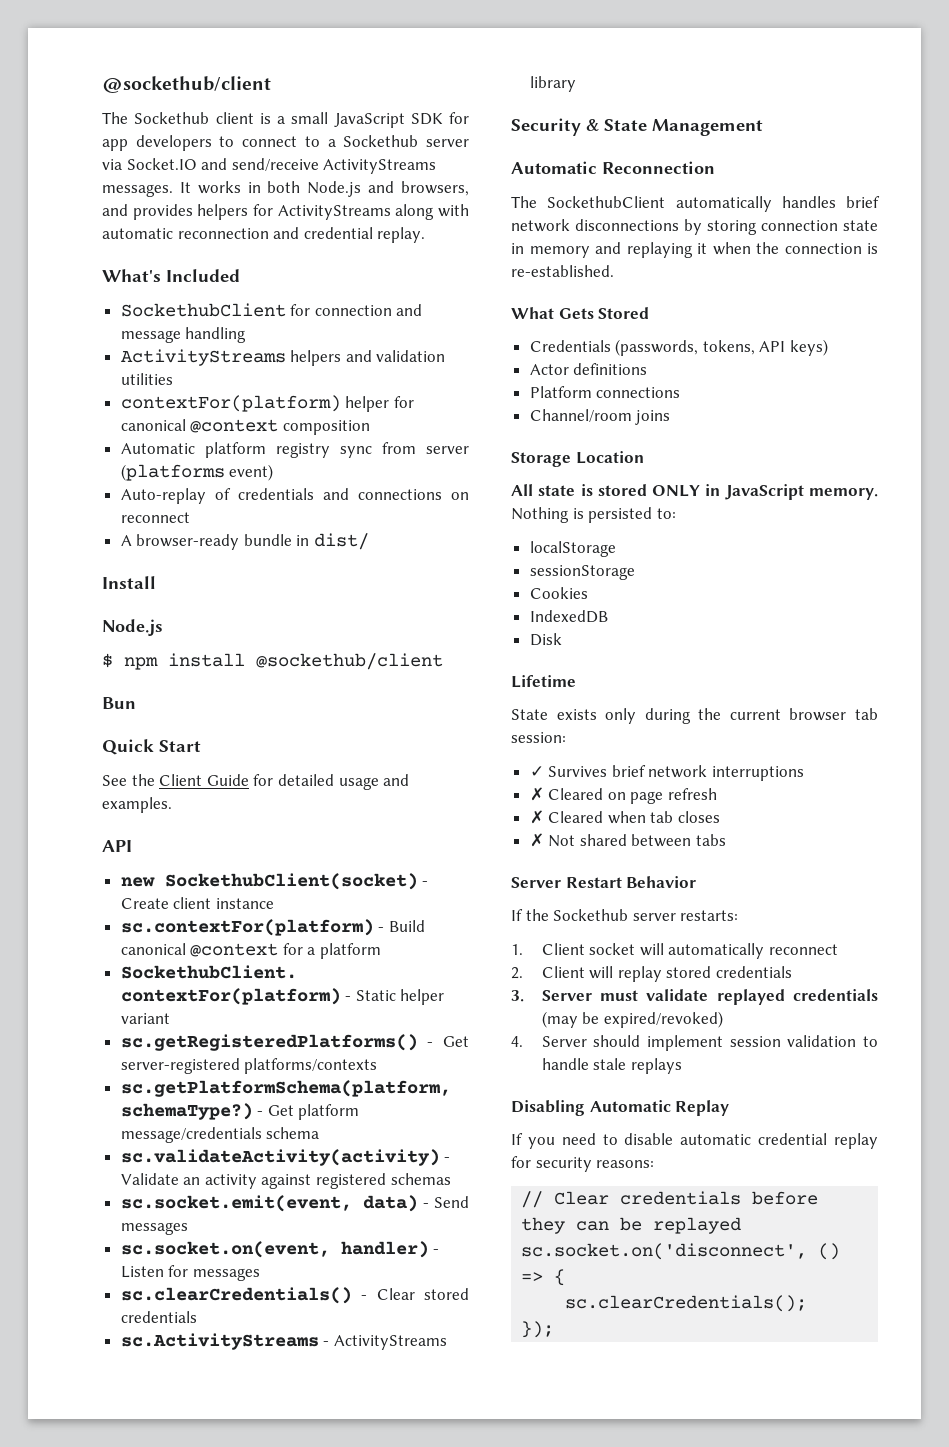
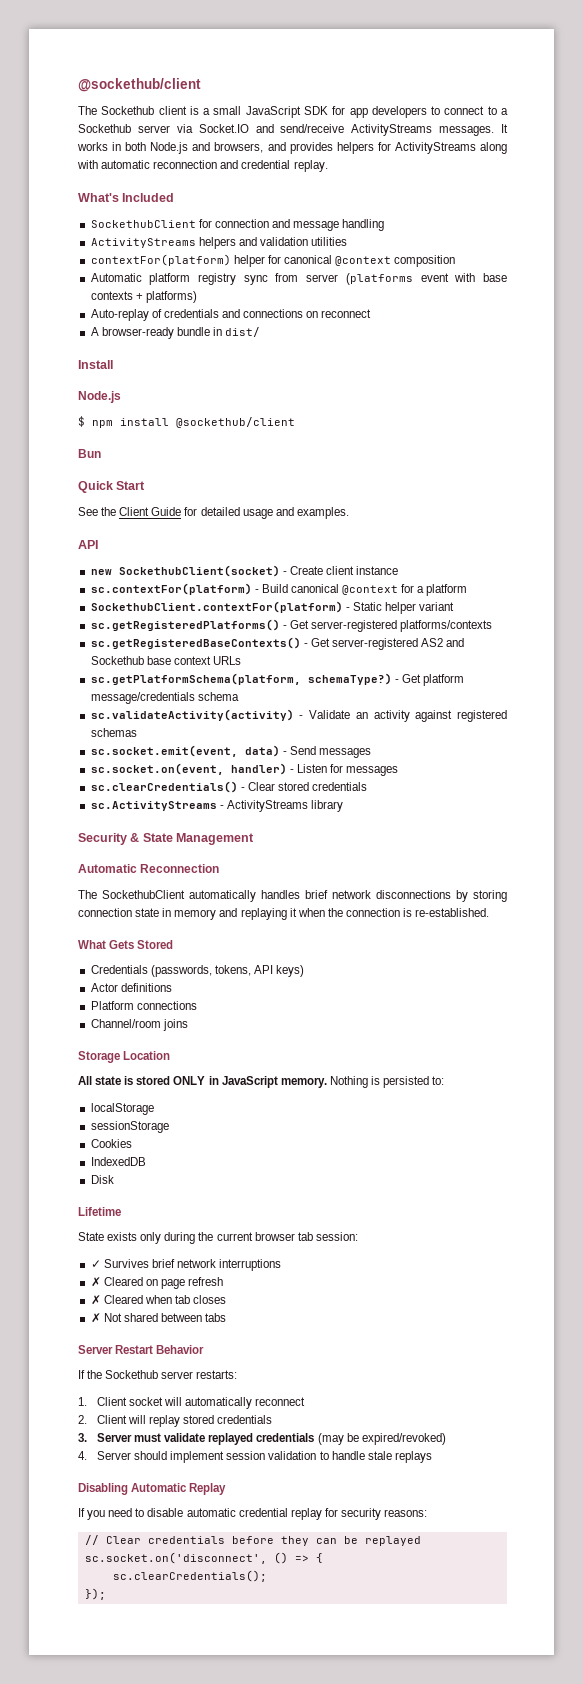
- Automatic platform registry sync from server (platforms event)
+ Automatic platform registry sync from server (platforms event with base contexts + platforms)
+ sc.getRegisteredBaseContexts() - Get server-registered AS2 and Sockethub base context URLs

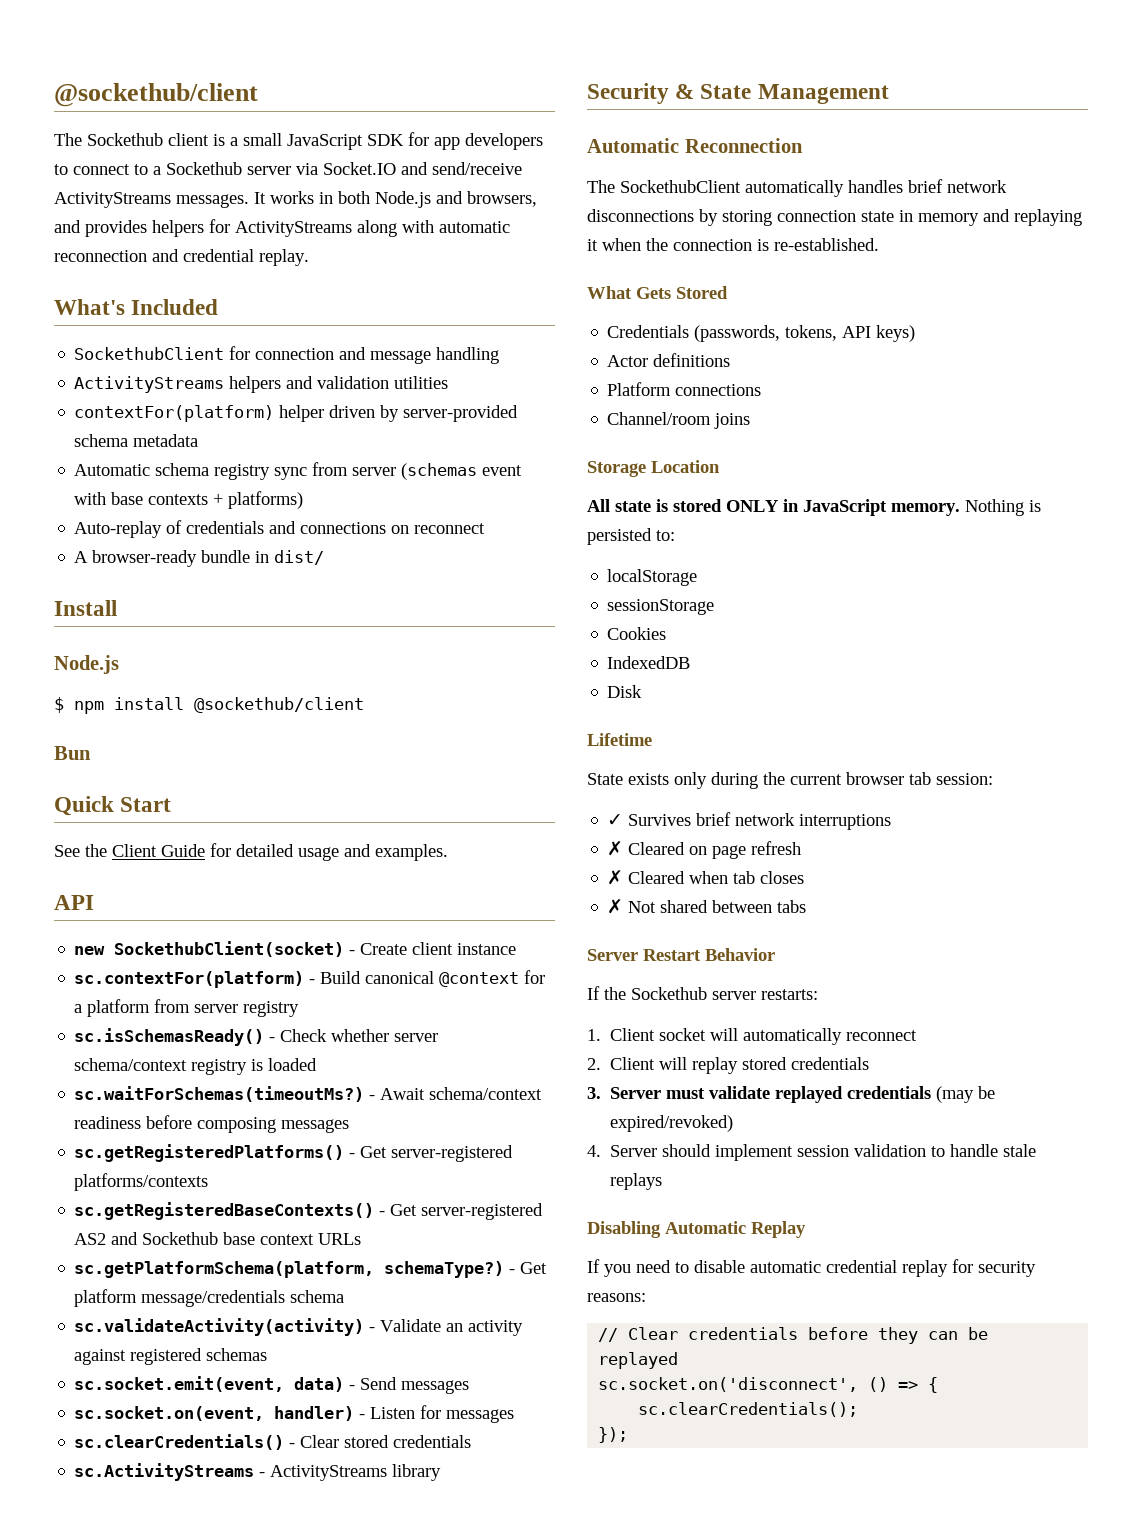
- contextFor(platform) helper for canonical @context composition
- Automatic platform registry sync from server (platforms event with base contexts + platforms)
+ contextFor(platform) helper driven by server-provided schema metadata
+ Automatic schema registry sync from server (schemas event with base contexts + platforms)
- sc.contextFor(platform) - Build canonical @context for a platform
- SockethubClient.contextFor(platform) - Static helper variant
+ sc.contextFor(platform) - Build canonical @context for a platform from server registry
+ sc.isSchemasReady() - Check whether server schema/context registry is loaded
+ sc.waitForSchemas(timeoutMs?) - Await schema/context readiness before composing messages

